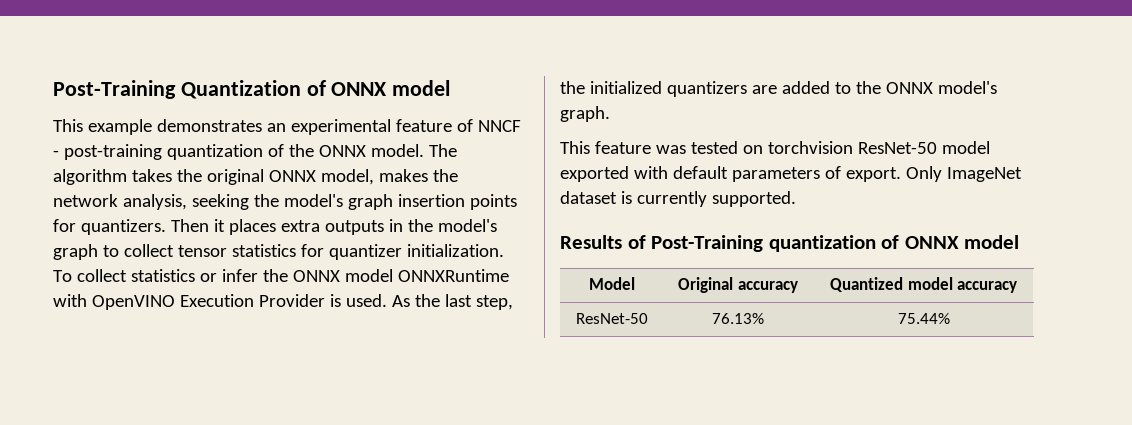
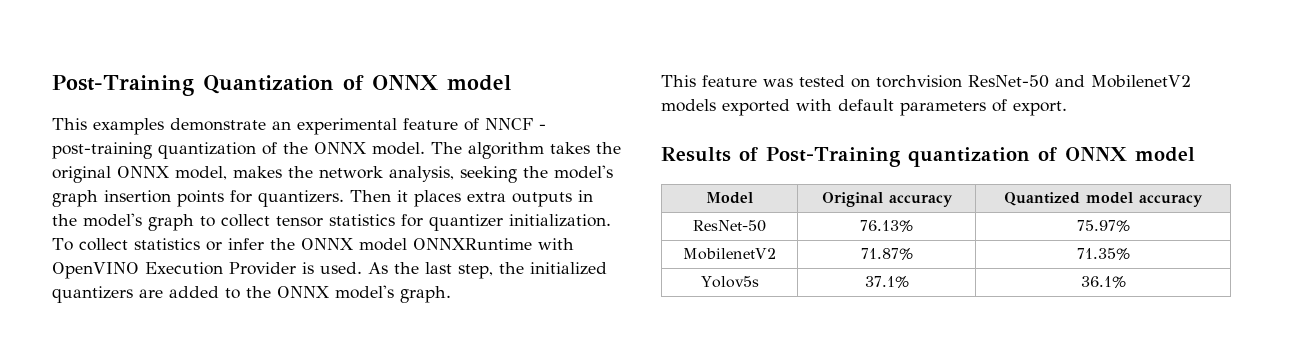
- This example demonstrates an experimental feature of NNCF - post-training quantization of the ONNX model.
+ This examples demonstrate an experimental feature of NNCF - post-training quantization of the ONNX model.
- This feature was tested on torchvision ResNet-50 model exported with default parameters of export. Only ImageNet dataset is currently supported.
+ This feature was tested on torchvision ResNet-50 and MobilenetV2 models exported with default parameters of export.
- ResNet-50 | 76.13% | 75.44%
+ ResNet-50 | 76.13% | 75.97%
+ MobilenetV2 | 71.87% | 71.35%
+ Yolov5s | 37.1% | 36.1%

